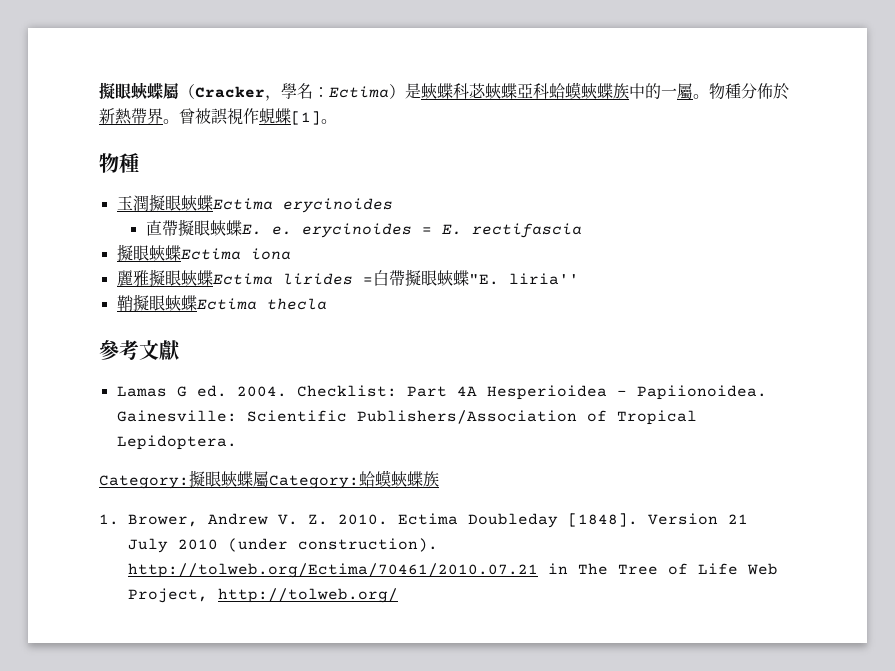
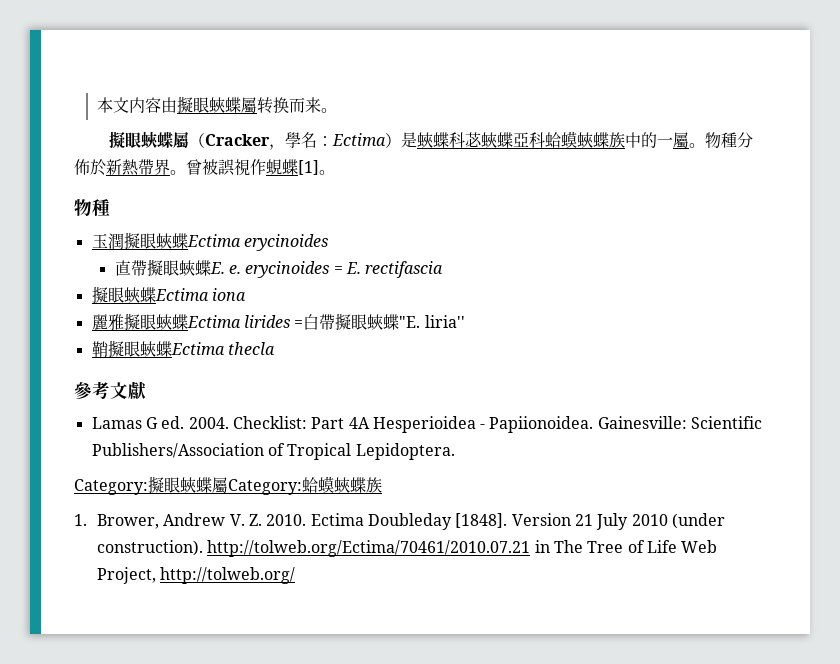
+ 本文内容由擬眼蛺蝶屬转换而来。

